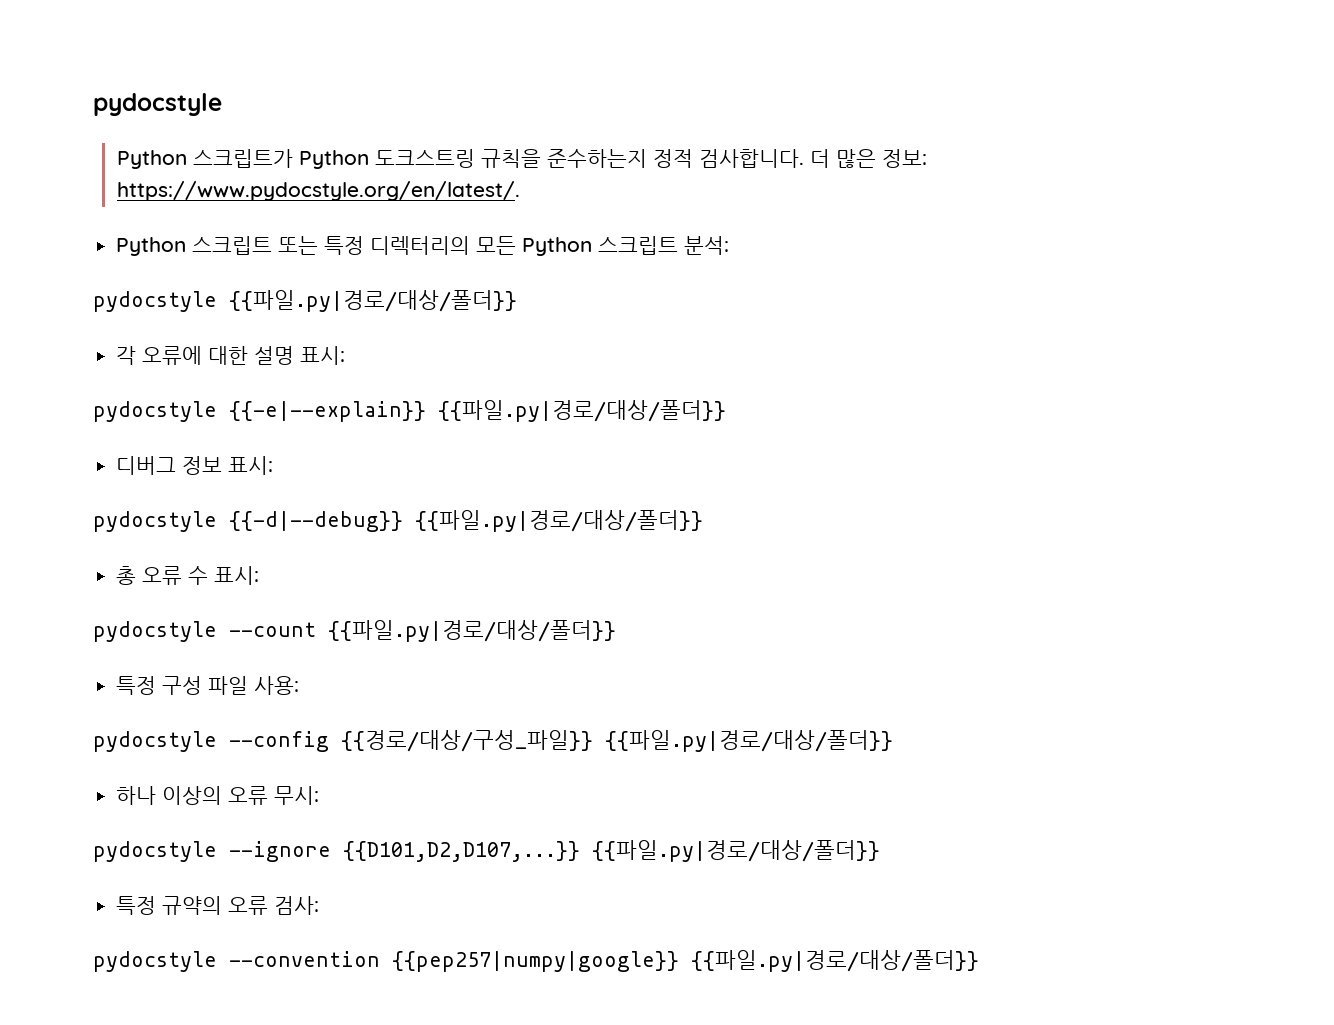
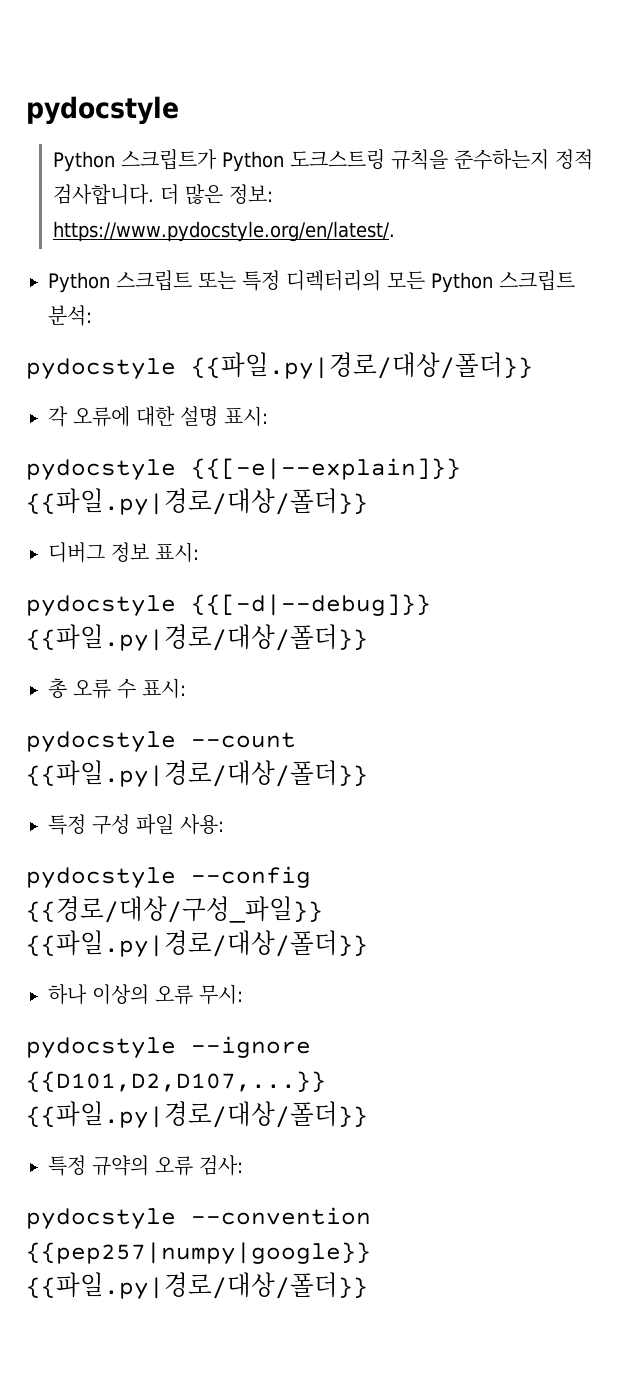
- pydocstyle {{-e|--explain}} {{파일.py|경로/대상/폴더}}
+ pydocstyle {{[-e|--explain]}} {{파일.py|경로/대상/폴더}}
- pydocstyle {{-d|--debug}} {{파일.py|경로/대상/폴더}}
+ pydocstyle {{[-d|--debug]}} {{파일.py|경로/대상/폴더}}

